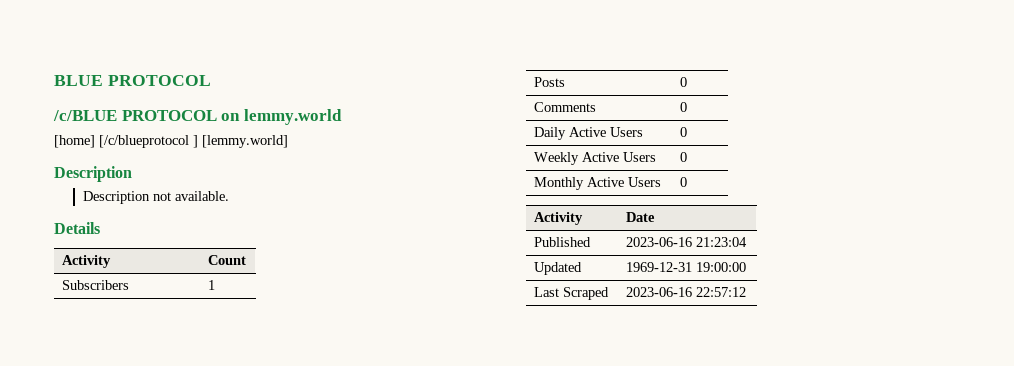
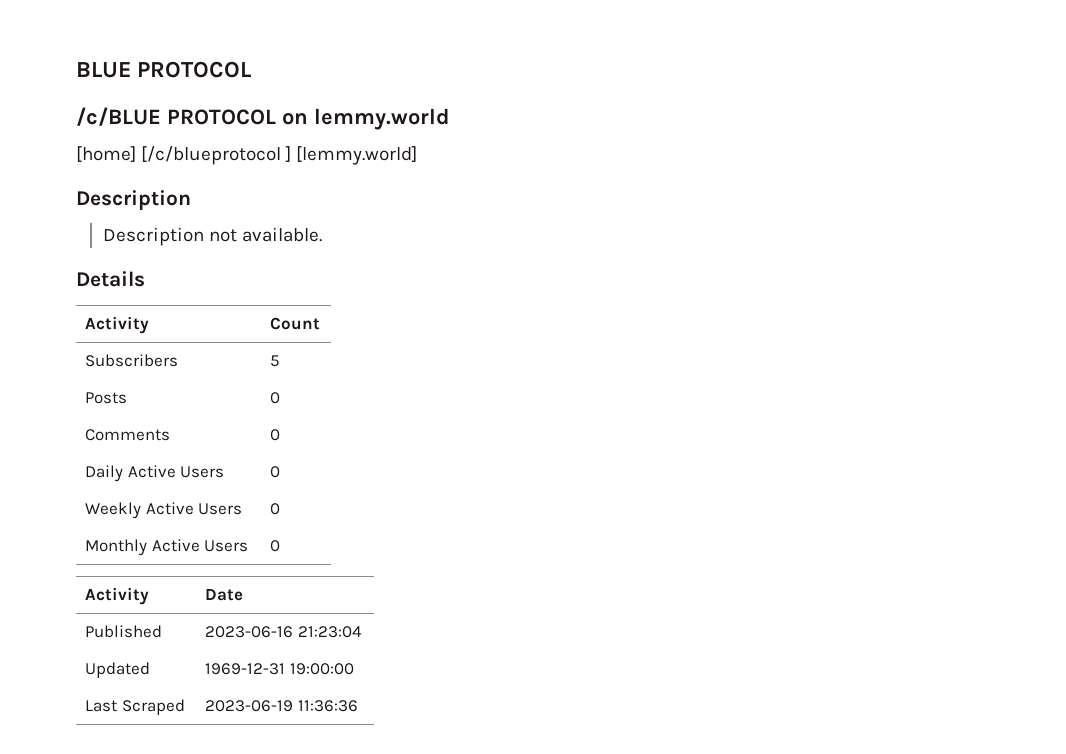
- Subscribers | 1
+ Subscribers | 5
- Last Scraped | 2023-06-16 22:57:12
+ Last Scraped | 2023-06-19 11:36:36

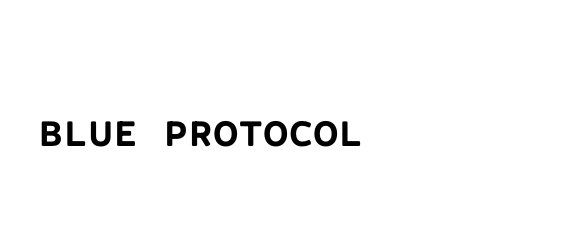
- /c/BLUE PROTOCOL on lemmy.world
- [home] [/c/blueprotocol ] [lemmy.world]
- Description
- Description not available.
- Details
- Activity | Count
- Subscribers | 5
- Posts | 0
- Comments | 0
- Daily Active Users | 0
- Weekly Active Users | 0
- Monthly Active Users | 0
- Activity | Date
- Published | 2023-06-16 21:23:04
- Updated | 1969-12-31 19:00:00
- Last Scraped | 2023-06-19 11:36:36

